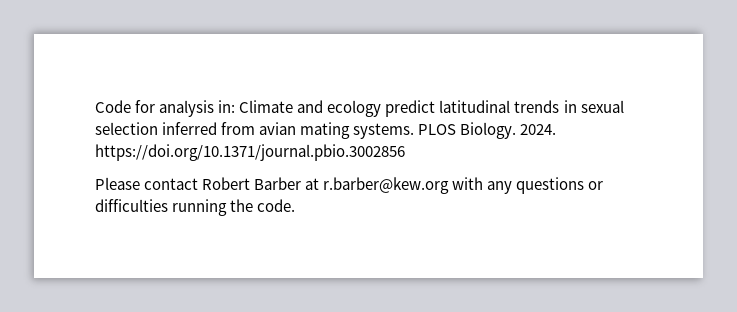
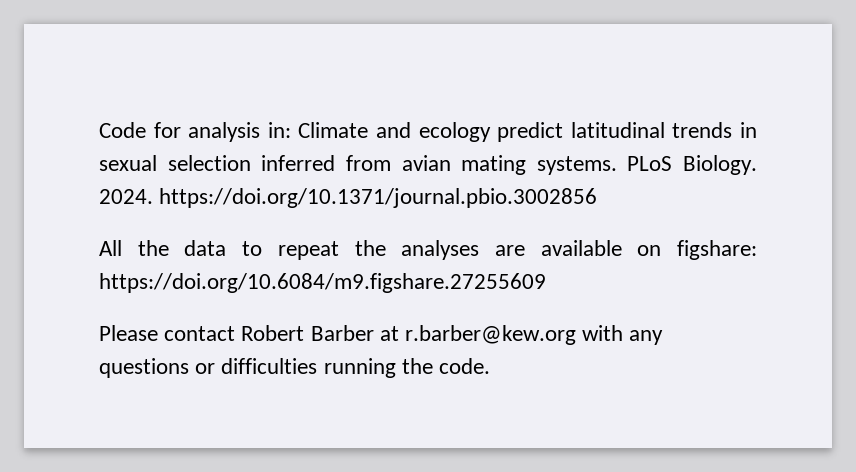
- PLOS Biology.
+ PLoS Biology.
+ All the data to repeat the analyses are available on figshare: https://doi.org/10.6084/m9.figshare.27255609

